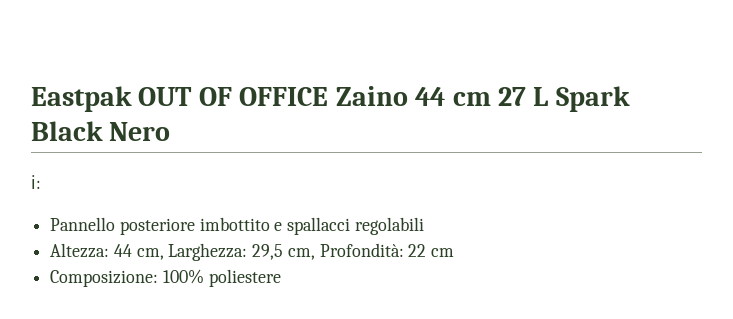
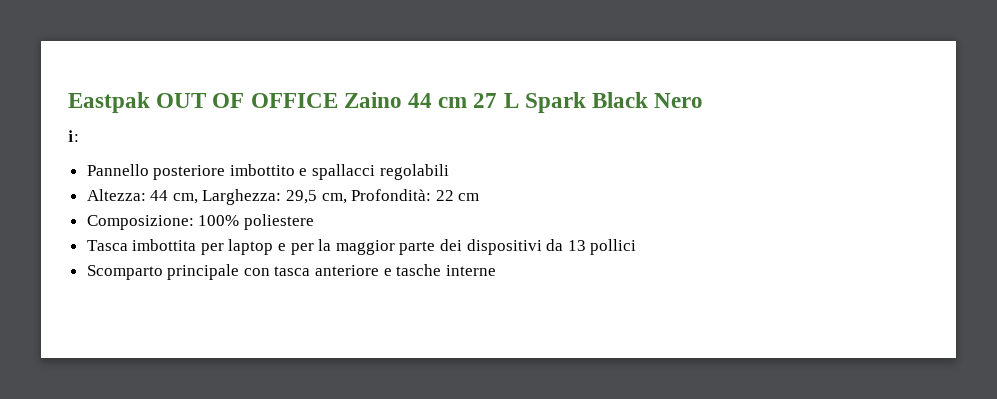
+ Tasca imbottita per laptop e per la maggior parte dei dispositivi da 13 pollici
+ Scomparto principale con tasca anteriore e tasche interne

